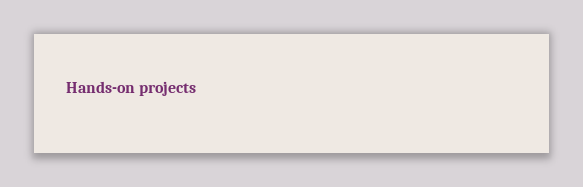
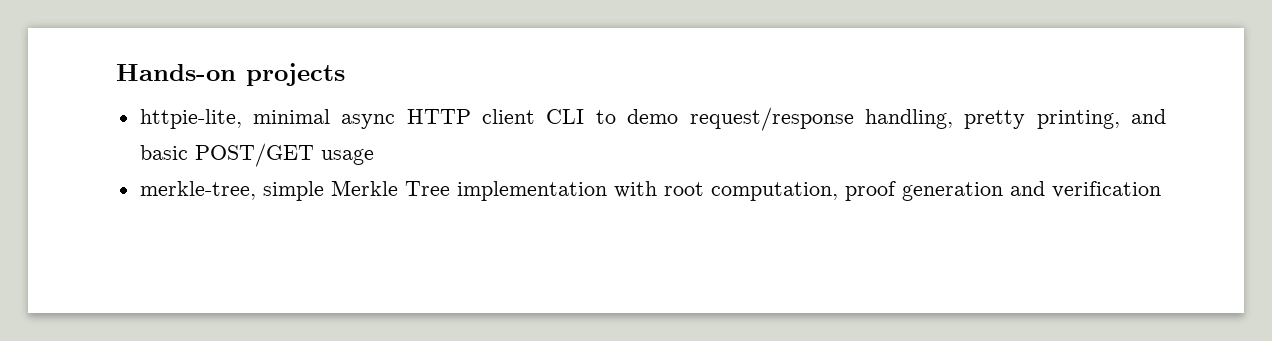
+ httpie-lite, minimal async HTTP client CLI to demo request/response handling, pretty printing, and basic POST/GET usage
+ merkle-tree, simple Merkle Tree implementation with root computation, proof generation and verification

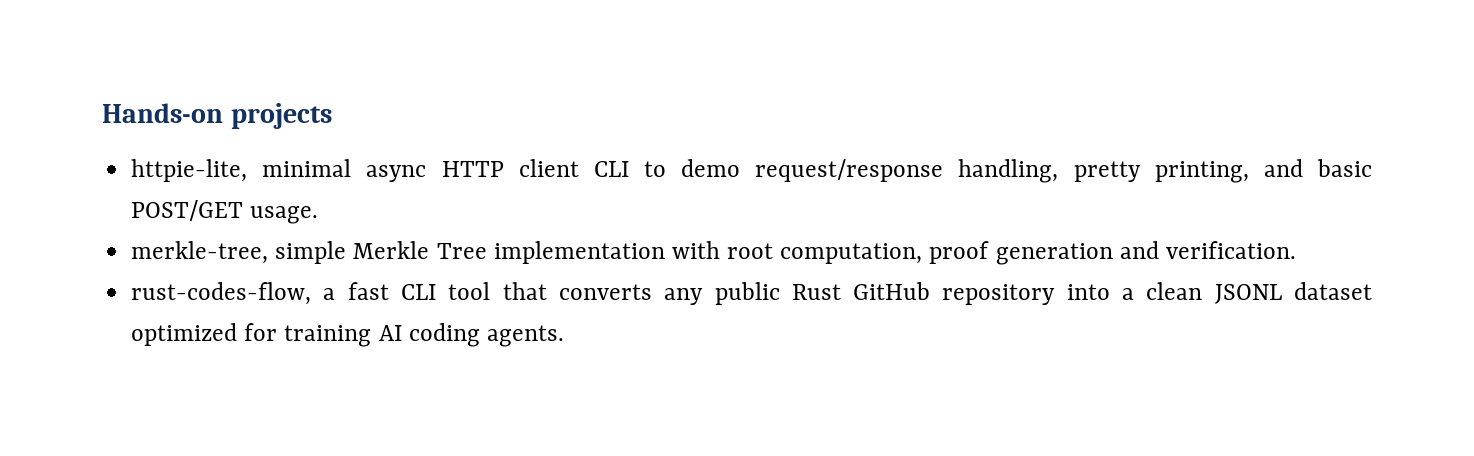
- httpie-lite, minimal async HTTP client CLI to demo request/response handling, pretty printing, and basic POST/GET usage
+ httpie-lite, minimal async HTTP client CLI to demo request/response handling, pretty printing, and basic POST/GET usage.
- merkle-tree, simple Merkle Tree implementation with root computation, proof generation and verification
+ merkle-tree, simple Merkle Tree implementation with root computation, proof generation and verification.
+ rust-codes-flow, a fast CLI tool that converts any public Rust GitHub repository into a clean JSONL dataset optimized for training AI coding agents.

